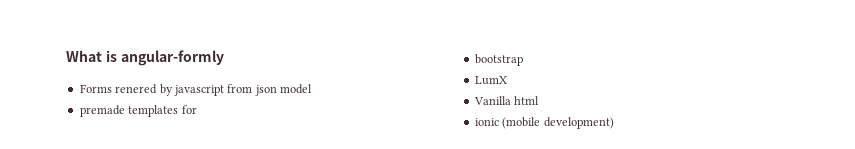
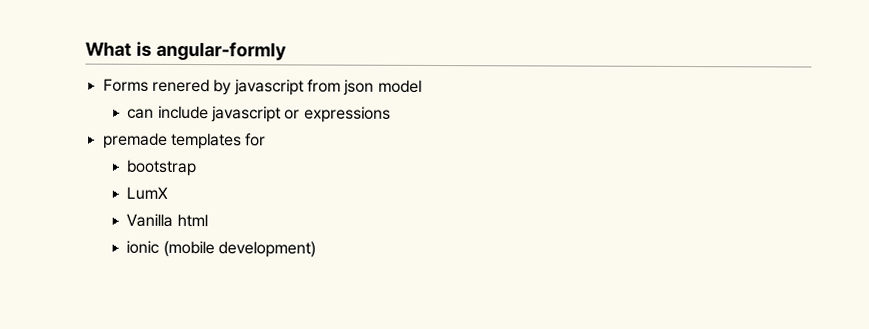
+ can include javascript or expressions

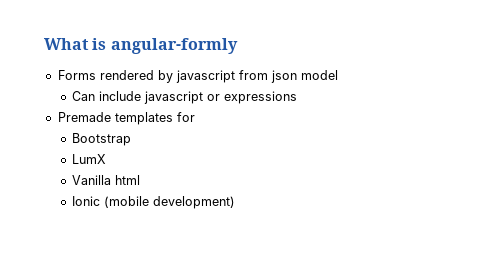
- Forms renered by javascript from json model
+ Forms rendered by javascript from json model
- can include javascript or expressions
+ Can include javascript or expressions
- premade templates for
+ Premade templates for
- bootstrap
+ Bootstrap
- ionic (mobile development)
+ Ionic (mobile development)

